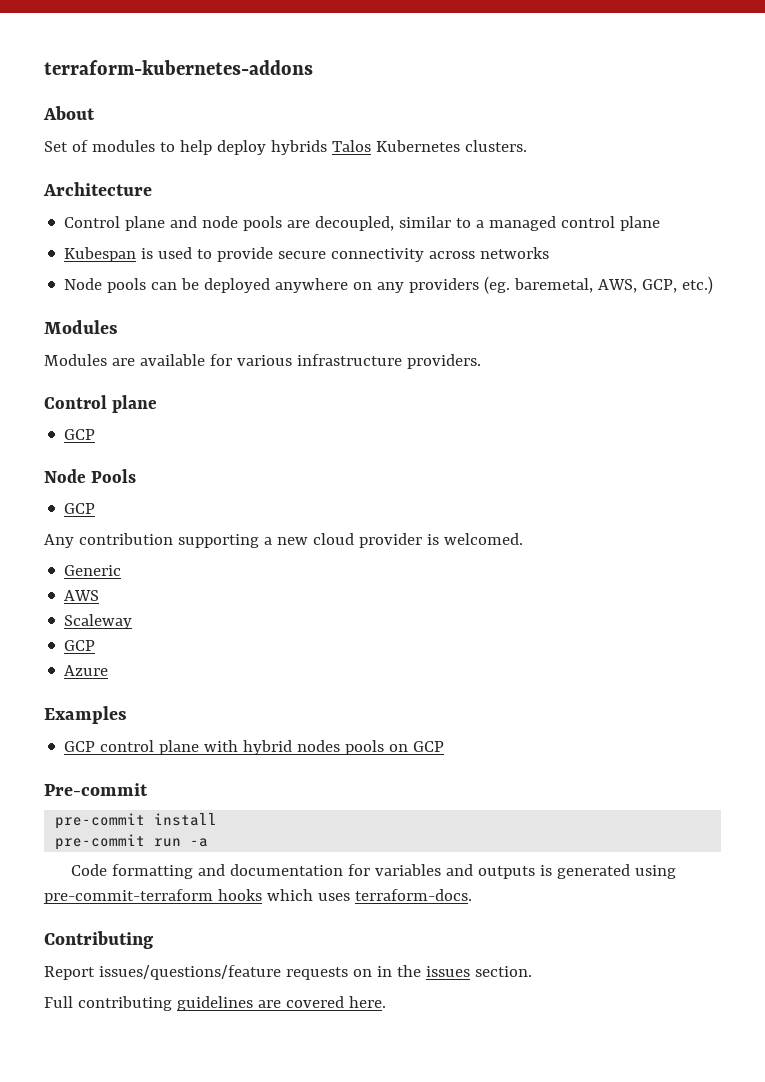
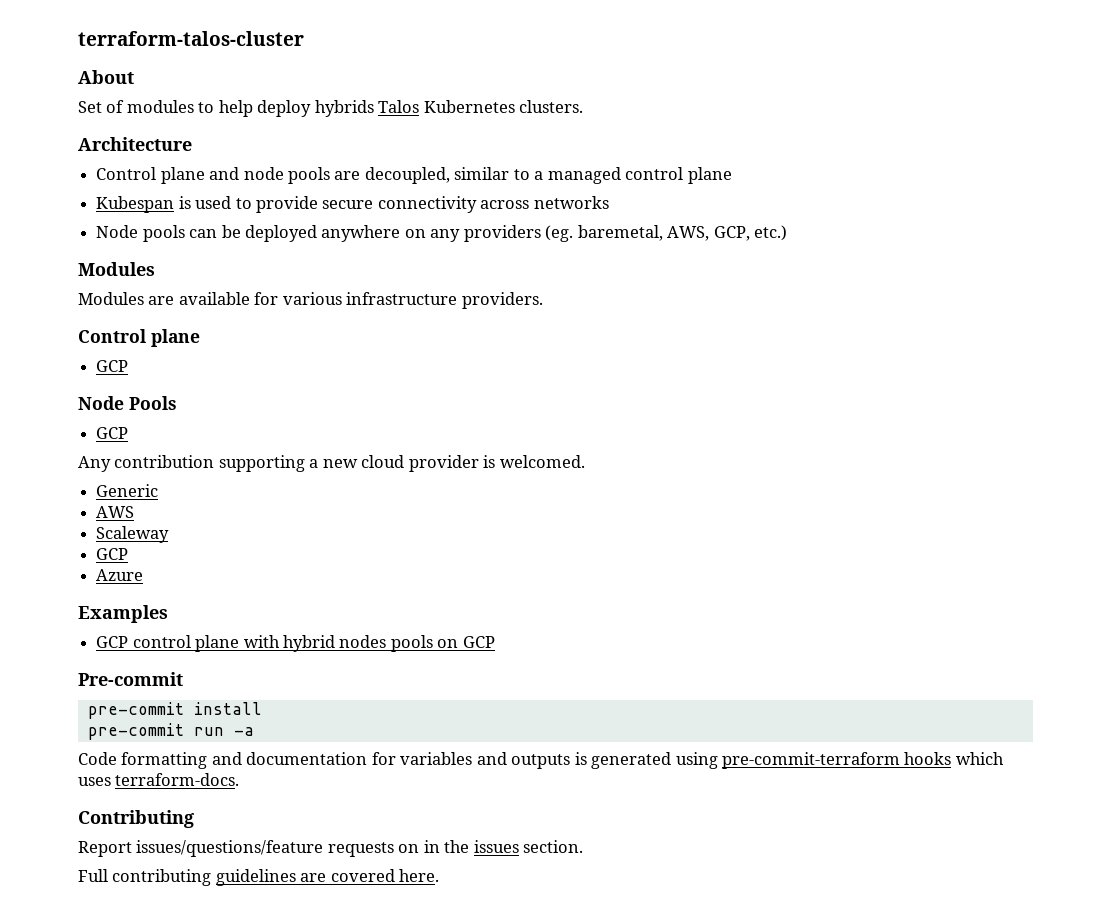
- terraform-kubernetes-addons
+ terraform-talos-cluster

